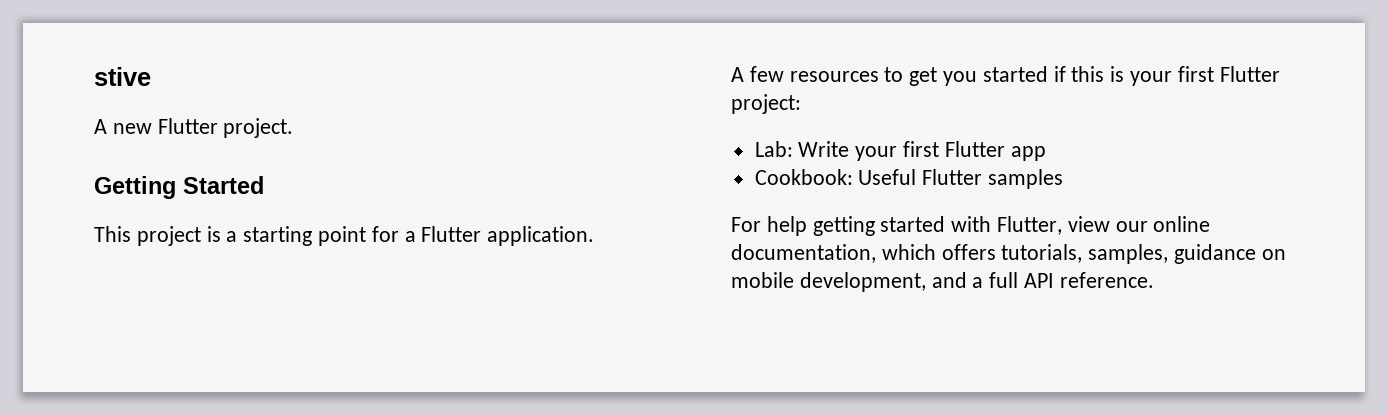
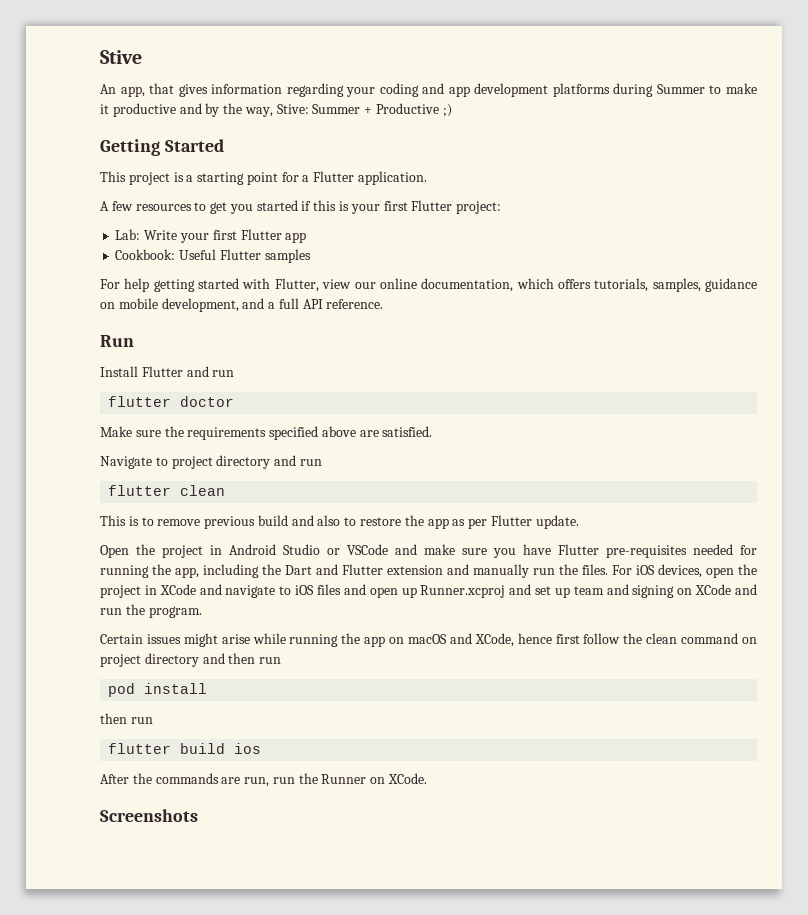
- stive
- A new Flutter project.
+ Stive
+ An app, that gives information regarding your coding and app development platforms during Summer to make it productive and by the way, Stive: Summer + Productive ;)
+ Run
+ Install Flutter and run
+ flutter doctor
+ Make sure the requirements specified above are satisfied.
+ Navigate to project directory and run
+ flutter clean
+ This is to remove previous build and also to restore the app as per Flutter update.
+ Open the project in Android Studio or VSCode and make sure you have Flutter pre-requisites needed for running the app, including the Dart and Flutter extension and manually run the files. For iOS devices, open the project in XCode and navigate to iOS files and open up Runner.xcproj and set up team and signing on XCode and run the program.
+ Certain issues might arise while running the app on macOS and XCode, hence first follow the clean command on project directory and then run
+ pod install
+ then run
+ flutter build ios
+ After the commands are run, run the Runner on XCode.
+ Screenshots

